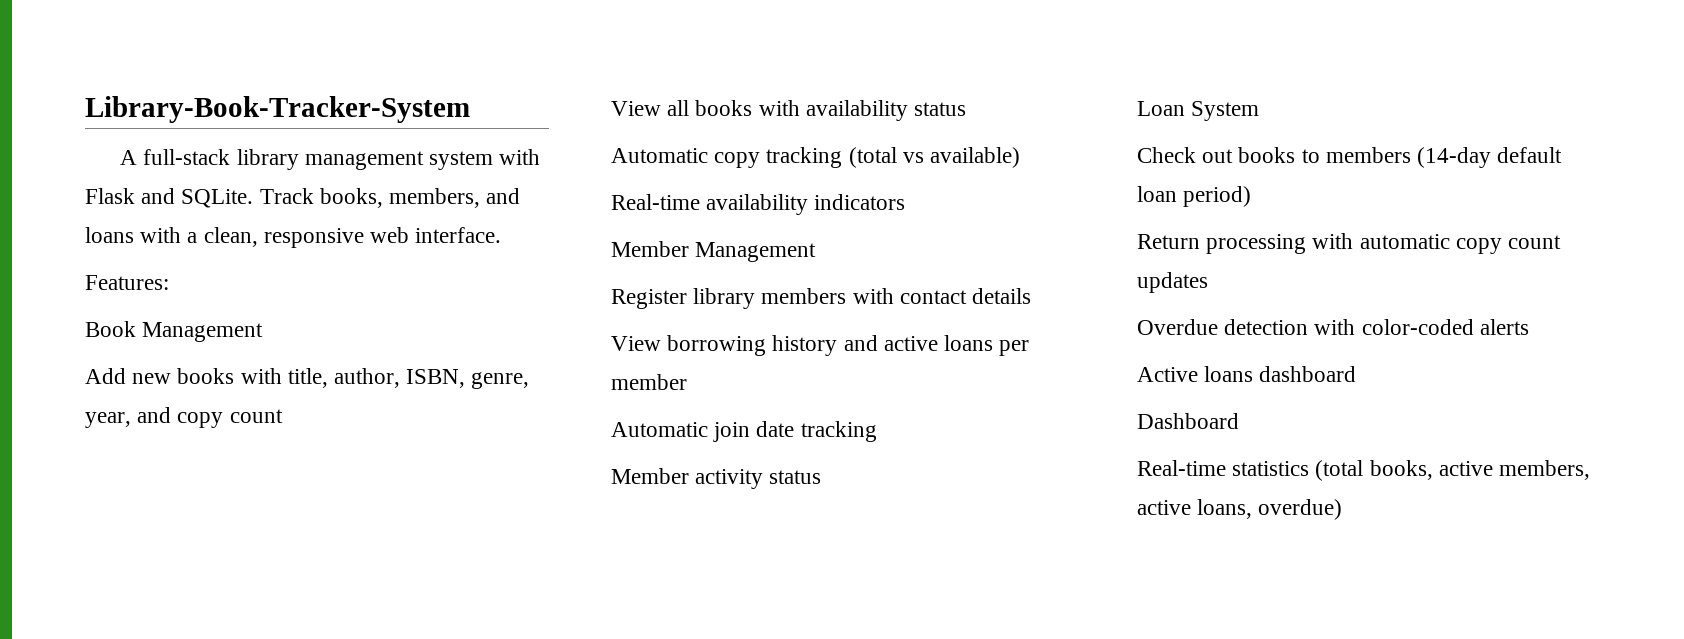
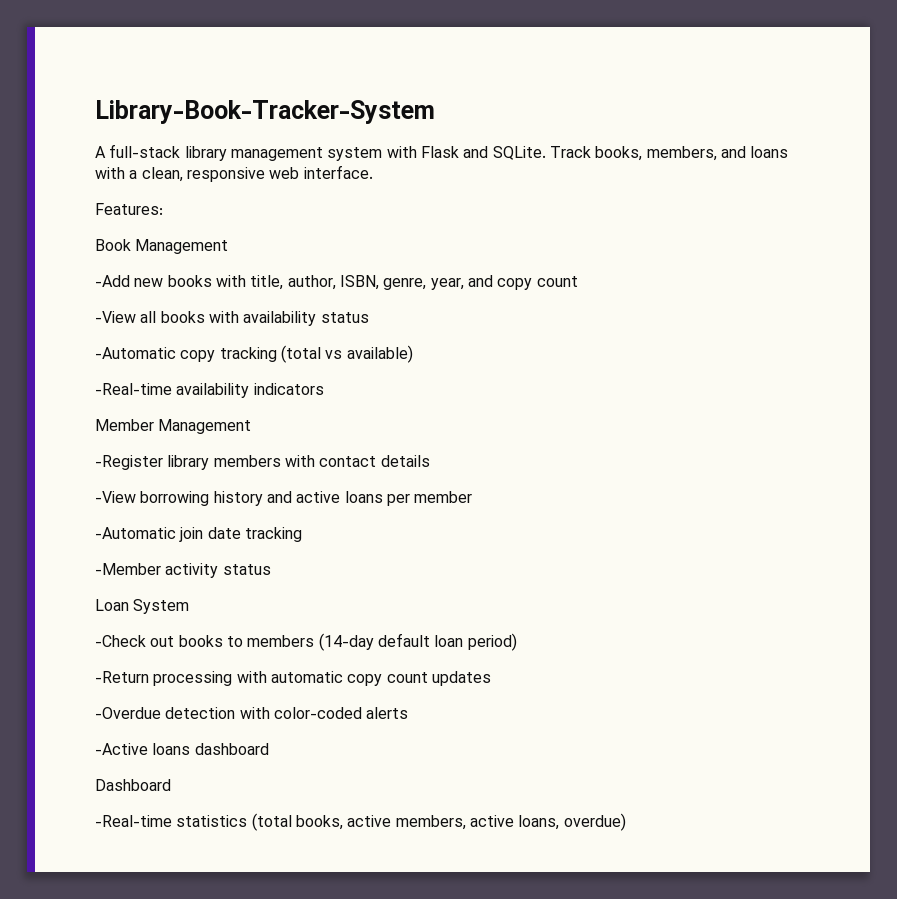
- Add new books with title, author, ISBN, genre, year, and copy count
+ -Add new books with title, author, ISBN, genre, year, and copy count
- View all books with availability status
+ -View all books with availability status
- Automatic copy tracking (total vs available)
+ -Automatic copy tracking (total vs available)
- Real-time availability indicators
+ -Real-time availability indicators
- Register library members with contact details
+ -Register library members with contact details
- View borrowing history and active loans per member
+ -View borrowing history and active loans per member
- Automatic join date tracking
+ -Automatic join date tracking
- Member activity status
+ -Member activity status
- Check out books to members (14-day default loan period)
+ -Check out books to members (14-day default loan period)
- Return processing with automatic copy count updates
+ -Return processing with automatic copy count updates
- Overdue detection with color-coded alerts
+ -Overdue detection with color-coded alerts
- Active loans dashboard
+ -Active loans dashboard
- Real-time statistics (total books, active members, active loans, overdue)
+ -Real-time statistics (total books, active members, active loans, overdue)

